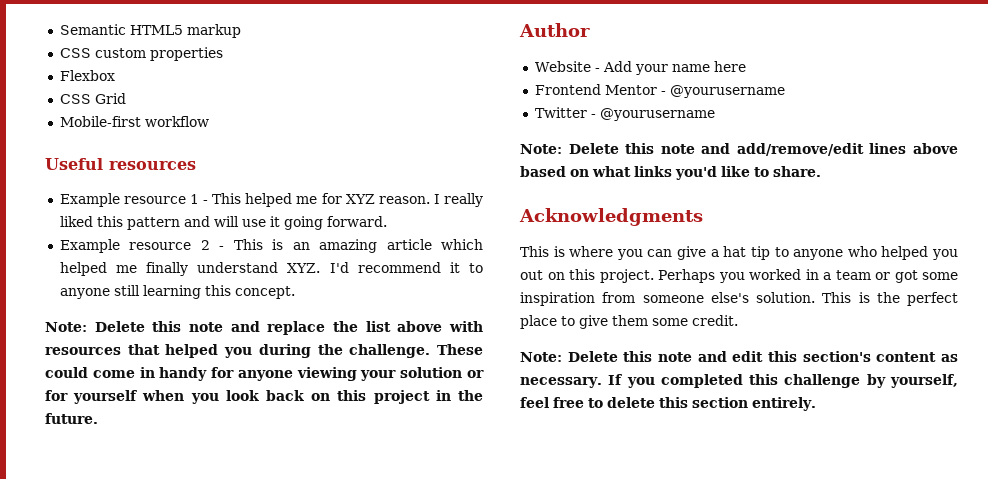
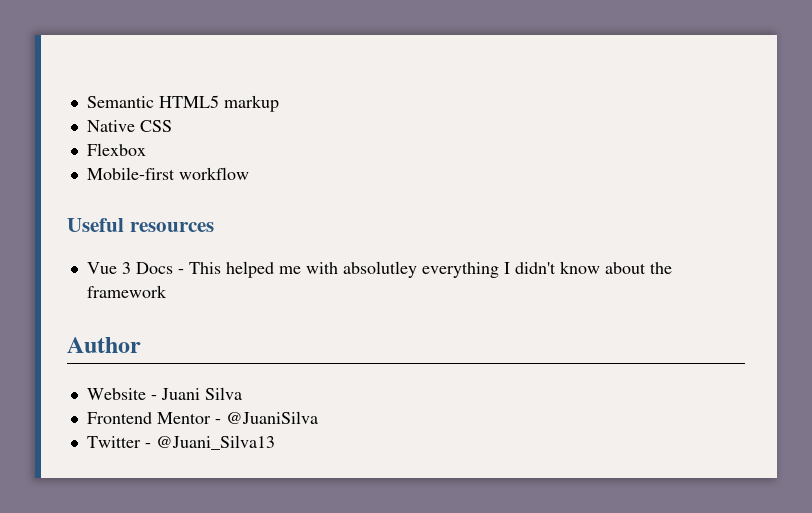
- CSS custom properties
+ Native CSS
- CSS Grid
- Example resource 1 - This helped me for XYZ reason. I really liked this pattern and will use it going forward.
- Example resource 2 - This is an amazing article which helped me finally understand XYZ. I'd recommend it to anyone still learning this concept.
- Note: Delete this note and replace the list above with resources that helped you during the challenge. These could come in handy for anyone viewing your solution or for yourself when you look back on this project in the future.
+ Vue 3 Docs - This helped me with absolutley everything I didn't know about the framework
- Website - Add your name here
+ Website - Juani Silva
- Frontend Mentor - @yourusername
+ Frontend Mentor - @JuaniSilva
- Twitter - @yourusername
- Note: Delete this note and add/remove/edit lines above based on what links you'd like to share.
- Acknowledgments
- This is where you can give a hat tip to anyone who helped you out on this project. Perhaps you worked in a team or got some inspiration from someone else's solution. This is the perfect place to give them some credit.
- Note: Delete this note and edit this section's content as necessary. If you completed this challenge by yourself, feel free to delete this section entirely.
+ Twitter - @Juani_Silva13

